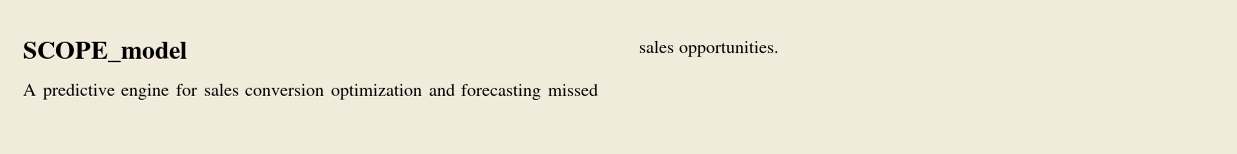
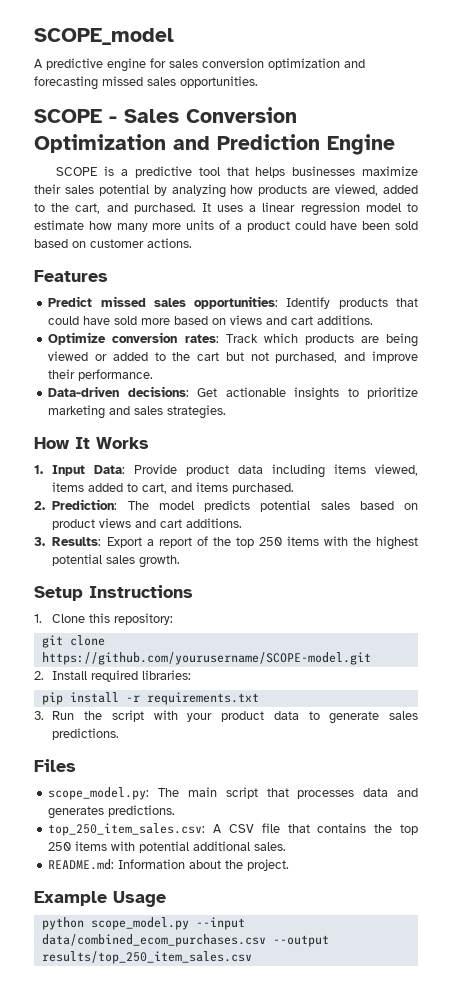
+ SCOPE - Sales Conversion Optimization and Prediction Engine
+ SCOPE is a predictive tool that helps businesses maximize their sales potential by analyzing how products are viewed, added to the cart, and purchased. It uses a linear regression model to estimate how many more units of a product could have been sold based on customer actions.
+ Features
+ Predict missed sales opportunities: Identify products that could have sold more based on views and cart additions.
+ Optimize conversion rates: Track which products are being viewed or added to the cart but not purchased, and improve their performance.
+ Data-driven decisions: Get actionable insights to prioritize marketing and sales strategies.
+ How It Works
+ 1. Input Data: Provide product data including items viewed, items added to cart, and items purchased.
+ 2. Prediction: The model predicts potential sales based on product views and cart additions.
+ 3. Results: Export a report of the top 250 items with the highest potential sales growth.
+ Setup Instructions
+ 1. Clone this repository:
+ git clone https://github.com/yourusername/SCOPE-model.git
+ 2. Install required libraries:
+ pip install -r requirements.txt
+ 3. Run the script with your product data to generate sales predictions.
+ Files
+ scope_model.py: The main script that processes data and generates predictions.
+ top_250_item_sales.csv: A CSV file that contains the top 250 items with potential additional sales.
+ README.md: Information about the project.
+ Example Usage
+ python scope_model.py --input data/combined_ecom_purchases.csv --output results/top_250_item_sales.csv

